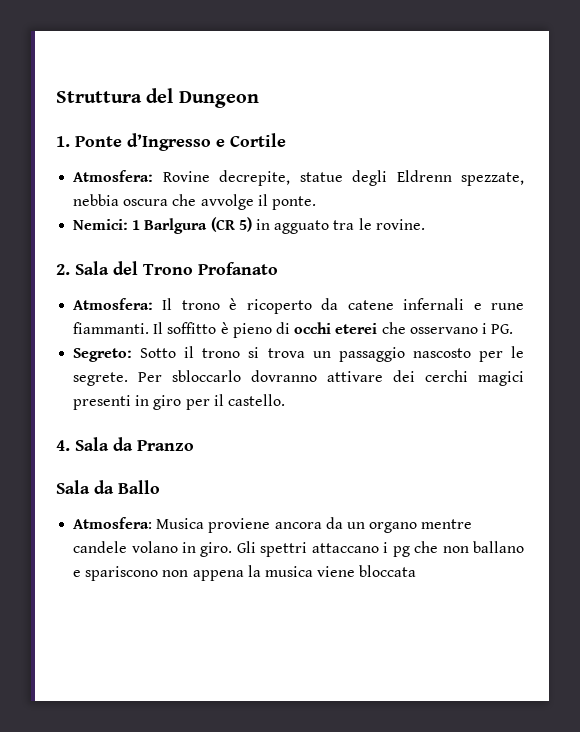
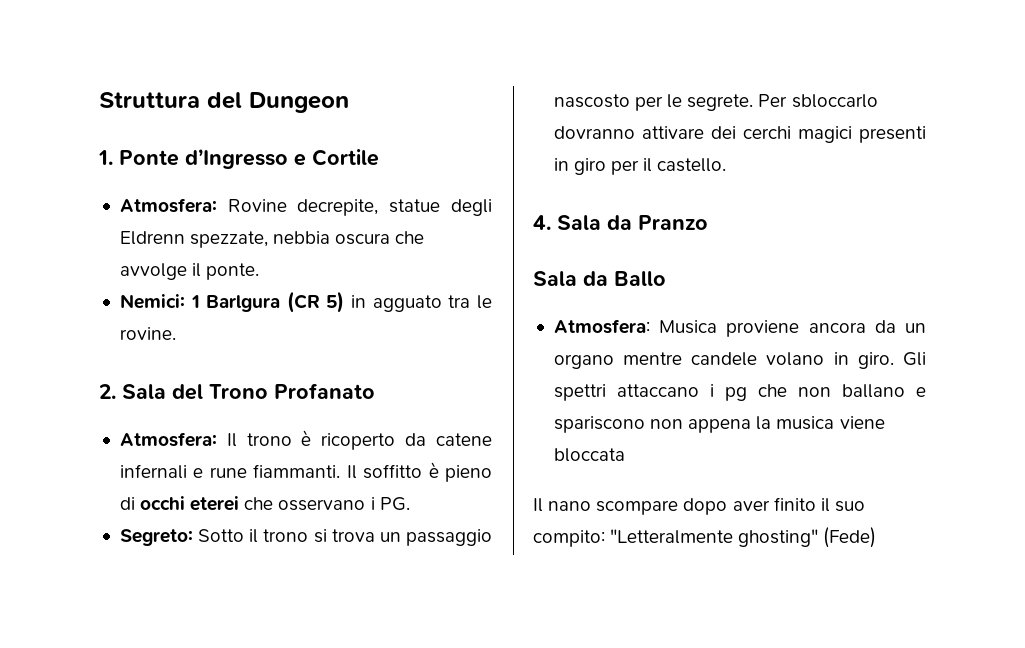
+ Il nano scompare dopo aver finito il suo compito: "Letteralmente ghosting" (Fede)

